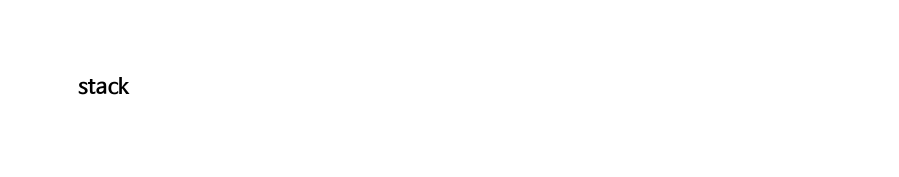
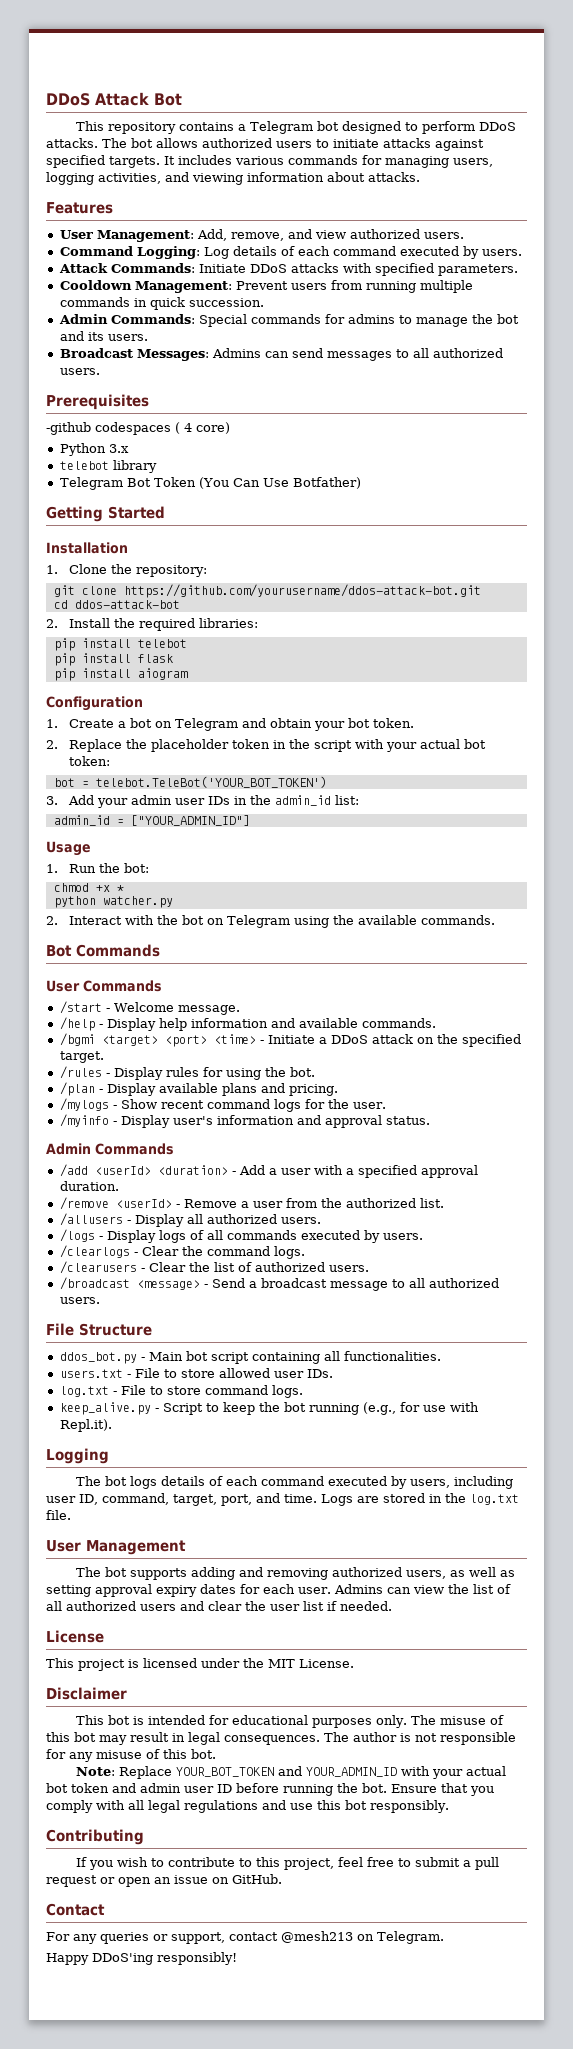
- stack
+ DDoS Attack Bot
+ This repository contains a Telegram bot designed to perform DDoS attacks. The bot allows authorized users to initiate attacks against specified targets. It includes various commands for managing users, logging activities, and viewing information about attacks.
+ Features
+ User Management: Add, remove, and view authorized users.
+ Command Logging: Log details of each command executed by users.
+ Attack Commands: Initiate DDoS attacks with specified parameters.
+ Cooldown Management: Prevent users from running multiple commands in quick succession.
+ Admin Commands: Special commands for admins to manage the bot and its users.
+ Broadcast Messages: Admins can send messages to all authorized users.
+ Prerequisites
+ -github codespaces ( 4 core)
+ Python 3.x
+ telebot library
+ Telegram Bot Token (You Can Use Botfather)
+ Getting Started
+ Installation
+ 1. Clone the repository:
+ git clone https://github.com/yourusername/ddos-attack-bot.git
+ cd ddos-attack-bot
+ 2. Install the required libraries:
+ pip install telebot
+ pip install flask
+ pip install aiogram
+ Configuration
+ 1. Create a bot on Telegram and obtain your bot token.
+ 2. Replace the placeholder token in the script with your actual bot token:
+ bot = telebot.TeleBot('YOUR_BOT_TOKEN')
+ 3. Add your admin user IDs in the admin_id list:
+ admin_id = ["YOUR_ADMIN_ID"]
+ Usage
+ 1. Run the bot:
+ chmod +x *
+ python watcher.py
+ 2. Interact with the bot on Telegram using the available commands.
+ Bot Commands
+ User Commands
+ /start - Welcome message.
+ /help - Display help information and available commands.
+ /bgmi <target> <port> <time> - Initiate a DDoS attack on the specified target.
+ /rules - Display rules for using the bot.
+ /plan - Display available plans and pricing.
+ /mylogs - Show recent command logs for the user.
+ /myinfo - Display user's information and approval status.
+ Admin Commands
+ /add <userId> <duration> - Add a user with a specified approval duration.
+ /remove <userId> - Remove a user from the authorized list.
+ /allusers - Display all authorized users.
+ /logs - Display logs of all commands executed by users.
+ /clearlogs - Clear the command logs.
+ /clearusers - Clear the list of authorized users.
+ /broadcast <message> - Send a broadcast message to all authorized users.
+ File Structure
+ ddos_bot.py - Main bot script containing all functionalities.
+ users.txt - File to store allowed user IDs.
+ log.txt - File to store command logs.
+ keep_alive.py - Script to keep the bot running (e.g., for use with Repl.it).
+ Logging
+ The bot logs details of each command executed by users, including user ID, command, target, port, and time. Logs are stored in the log.txt file.
+ User Management
+ The bot supports adding and removing authorized users, as well as setting approval expiry dates for each user. Admins can view the list of all authorized users and clear the user list if needed.
+ License
+ This project is licensed under the MIT License.
+ Disclaimer
+ This bot is intended for educational purposes only. The misuse of this bot may result in legal consequences. The author is not responsible for any misuse of this bot.
+ Note: Replace YOUR_BOT_TOKEN and YOUR_ADMIN_ID with your actual bot token and admin user ID before running the bot. Ensure that you comply with all legal regulations and use this bot responsibly.
+ Contributing
+ If you wish to contribute to this project, feel free to submit a pull request or open an issue on GitHub.
+ Contact
+ For any queries or support, contact @mesh213 on Telegram.
+ Happy DDoS'ing responsibly!

